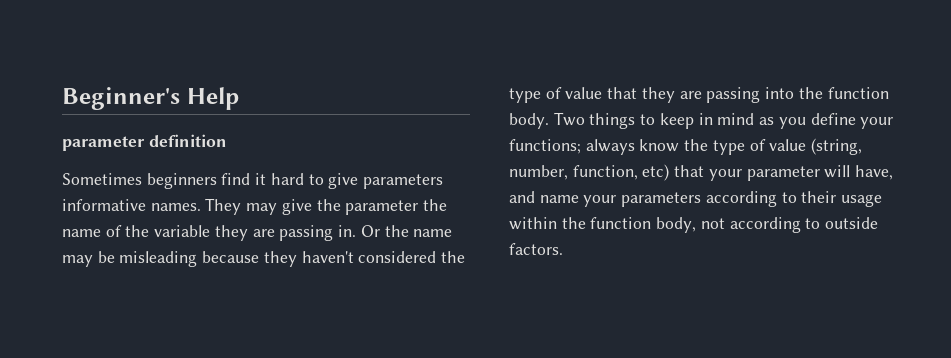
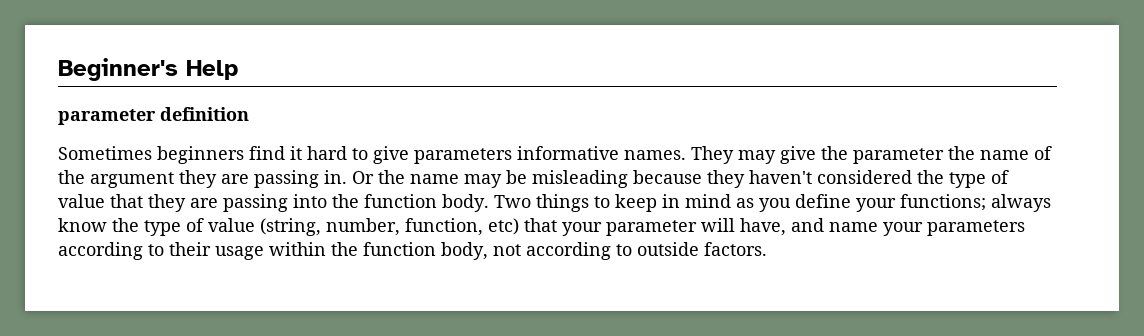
- They may give the parameter the name of the variable they are passing in.
+ They may give the parameter the name of the argument they are passing in.

